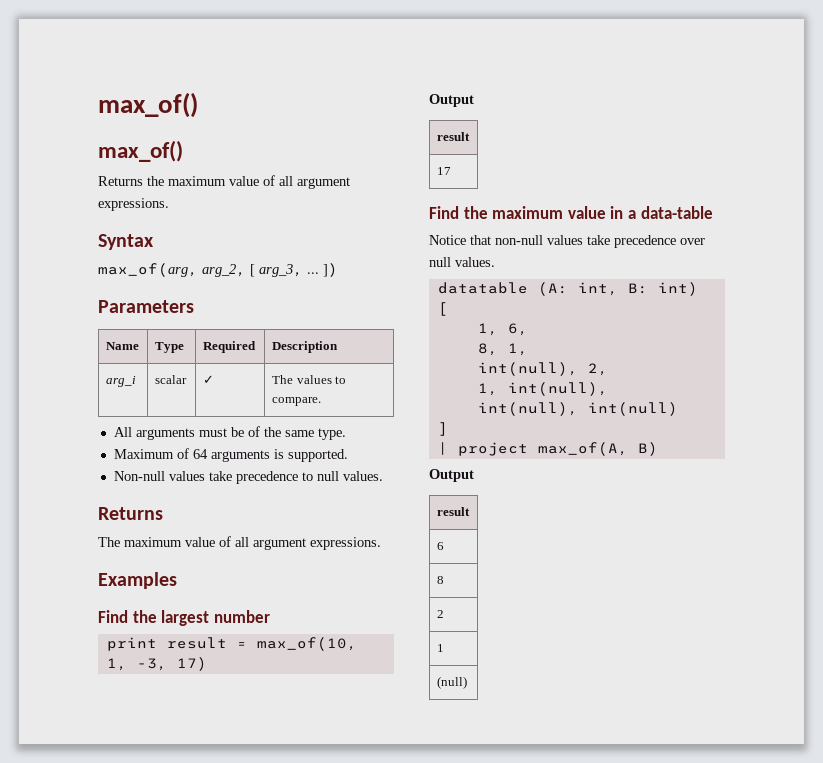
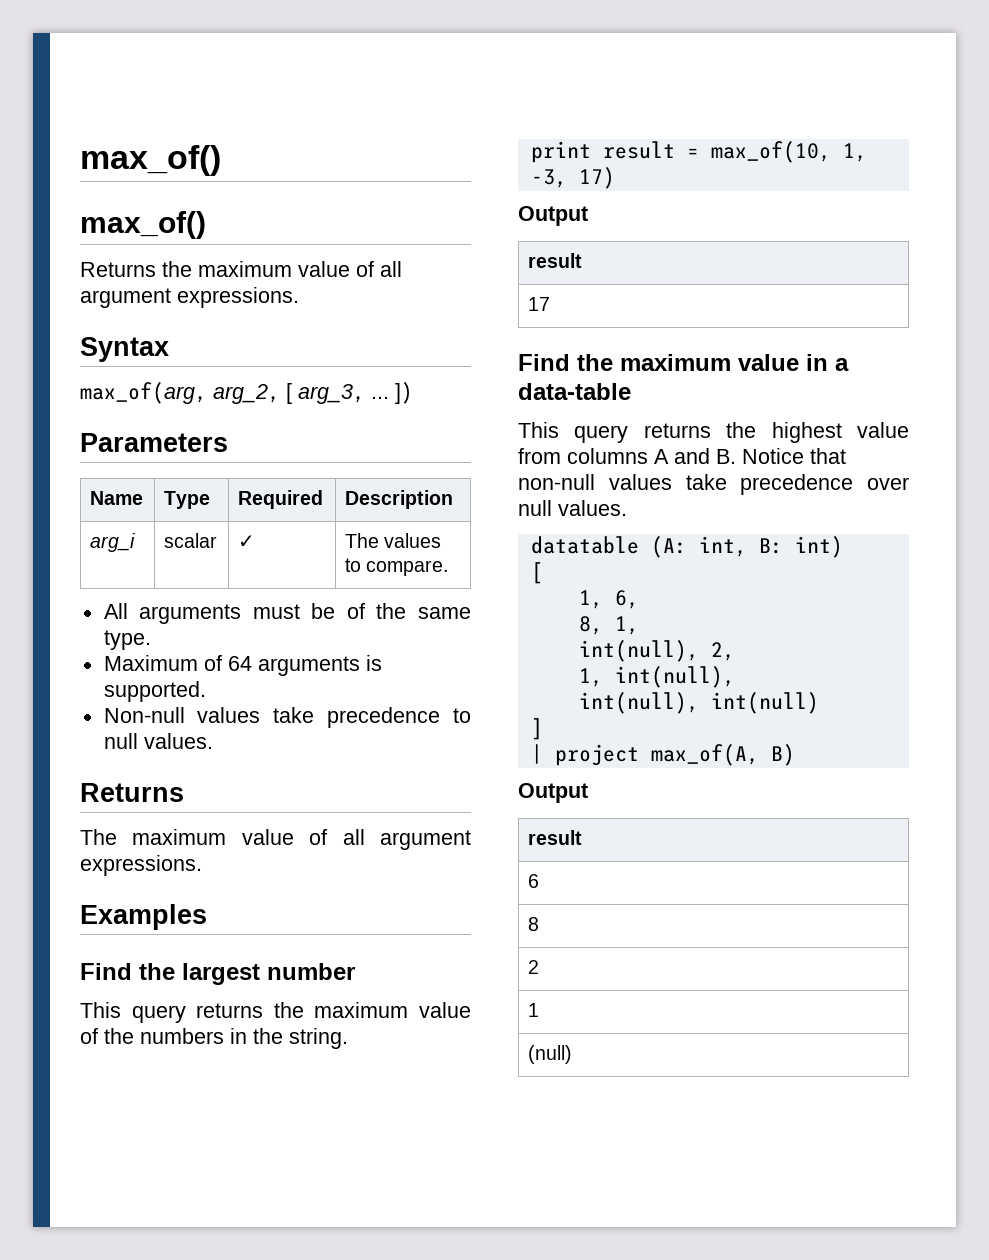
+ This query returns the maximum value of the numbers in the string.
- Notice that non-null values take precedence over null values.
+ This query returns the highest value from columns A and B. Notice that non-null values take precedence over null values.

